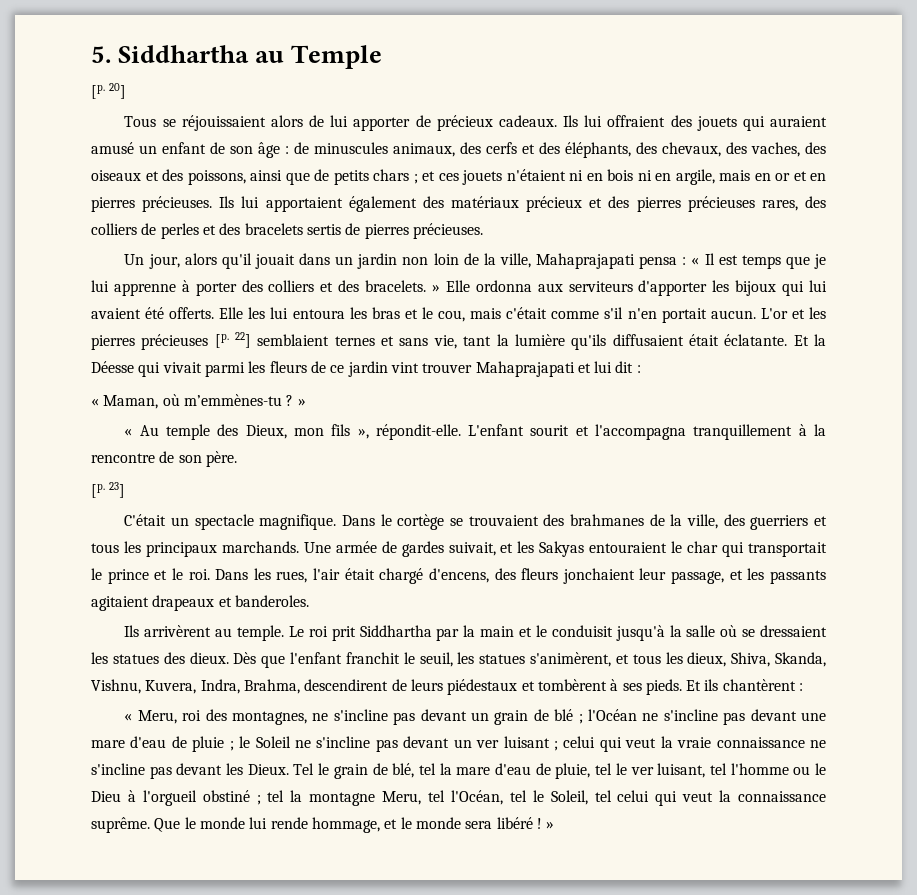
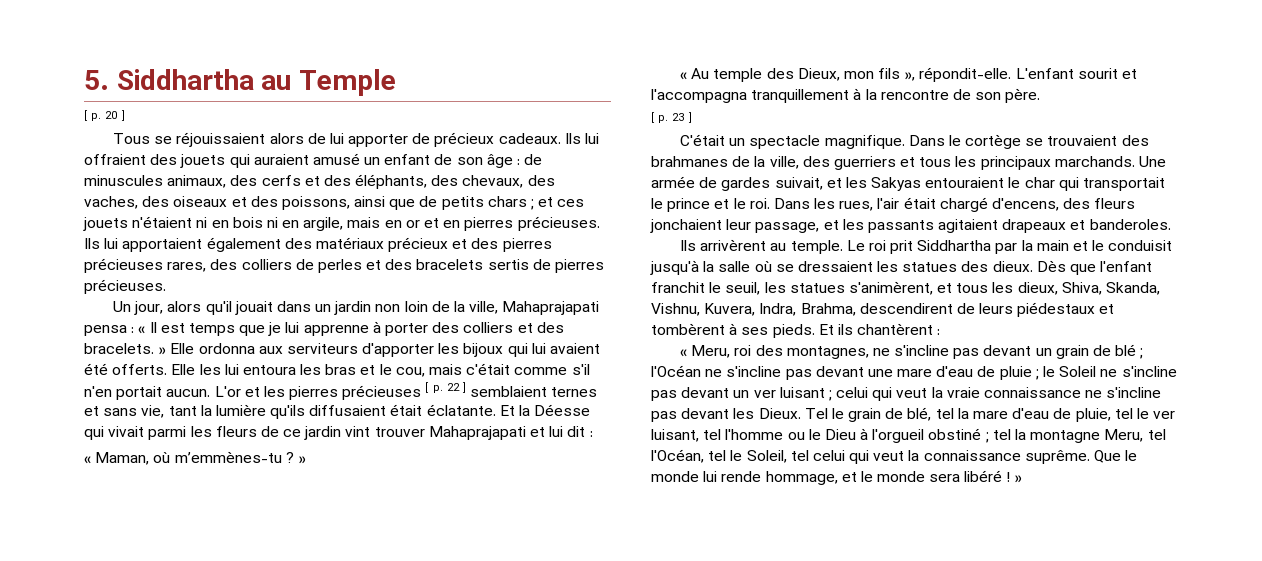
- [p. 20]
+ [ p. 20 ]
- L'or et les pierres précieuses [p. 22] semblaient ternes et sans vie, tant la lumière qu'ils diffusaient était éclatante.
+ L'or et les pierres précieuses [ p. 22 ] semblaient ternes et sans vie, tant la lumière qu'ils diffusaient était éclatante.
- [p. 23]
+ [ p. 23 ]

